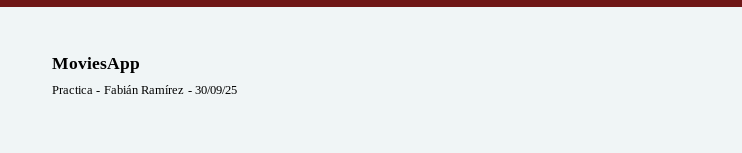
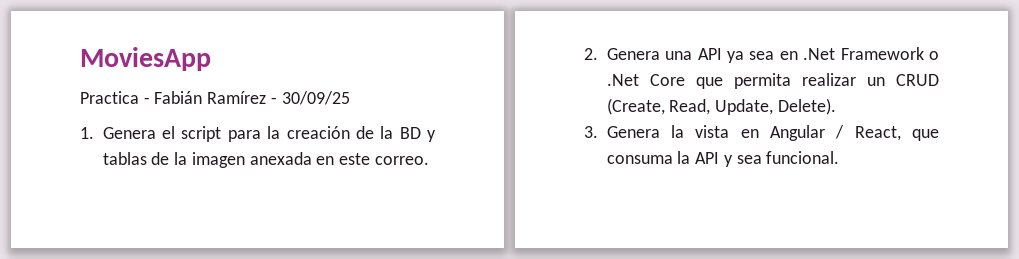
+ 1. Genera el script para la creación de la BD y tablas de la imagen anexada en este correo.
+ 2. Genera una API ya sea en .Net Framework o .Net Core que permita realizar un CRUD (Create, Read, Update, Delete).
+ 3. Genera la vista en Angular / React, que consuma la API y sea funcional.

